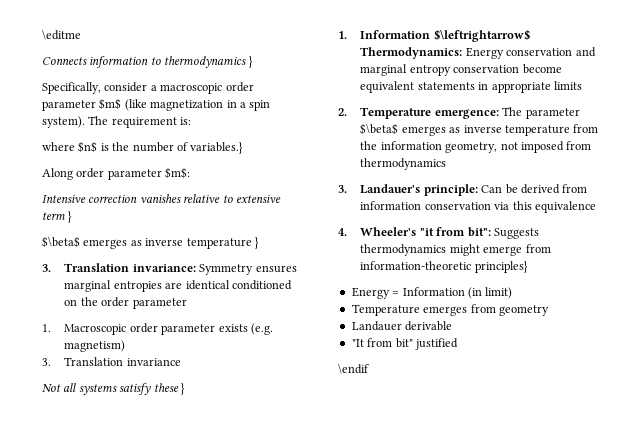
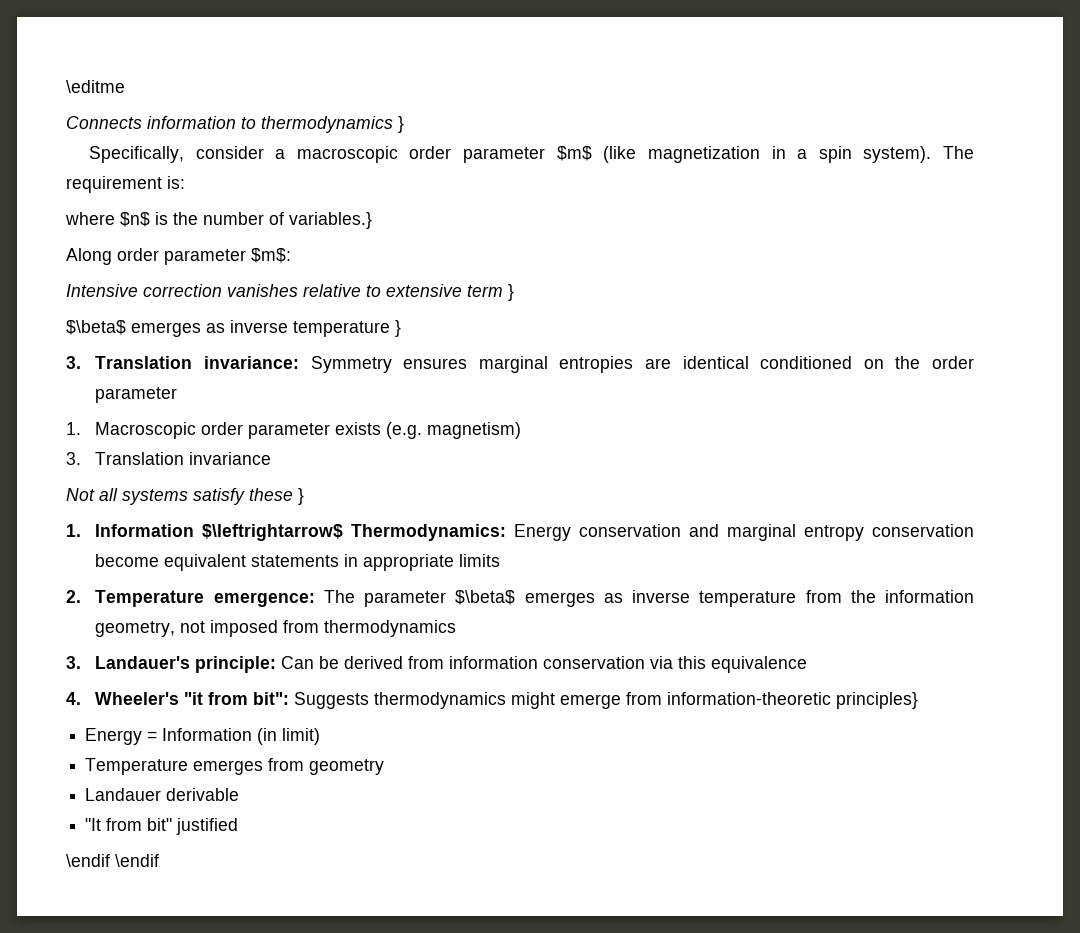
- \endif
+ \endif \endif

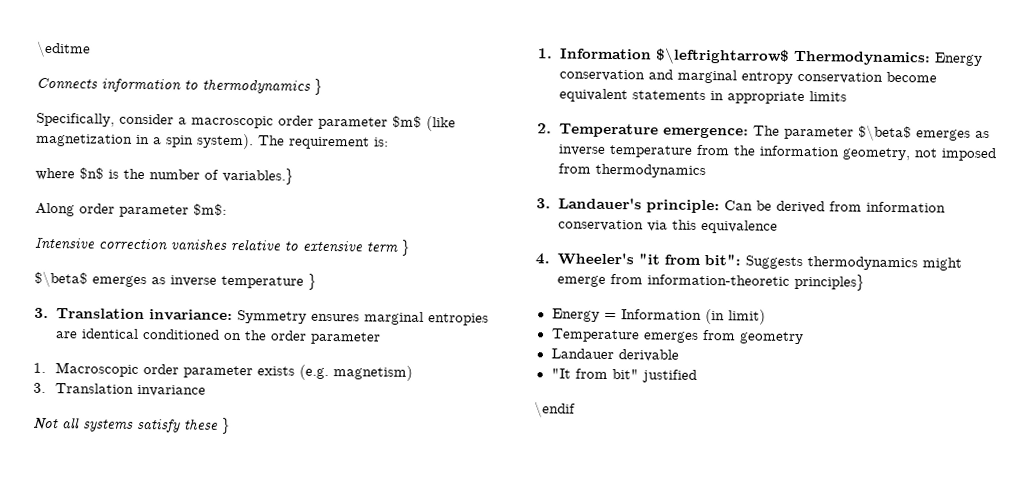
- \endif \endif
+ \endif

